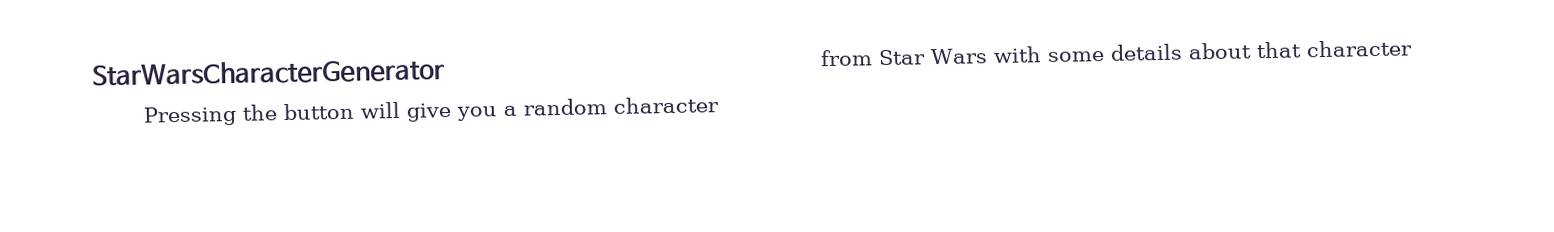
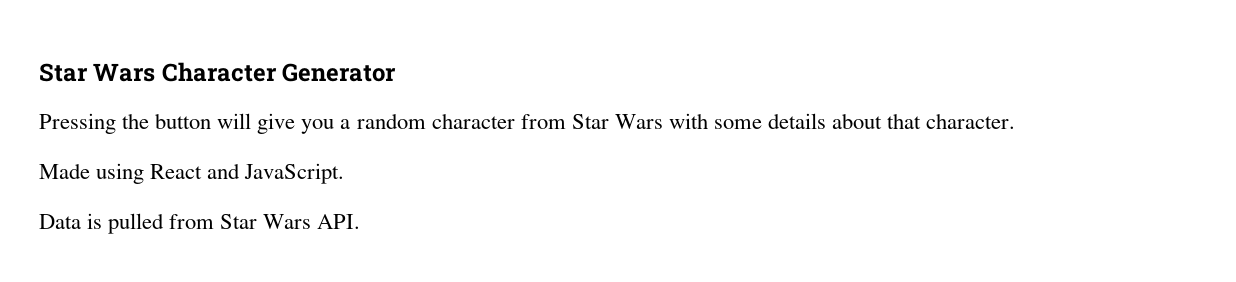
- StarWarsCharacterGenerator
+ Star Wars Character Generator
- Pressing the button will give you a random character from Star Wars with some details about that character
+ Pressing the button will give you a random character from Star Wars with some details about that character.
+ Made using React and JavaScript.
+ Data is pulled from Star Wars API.

